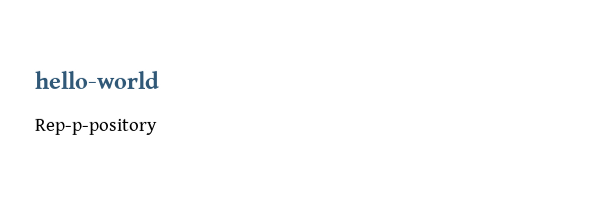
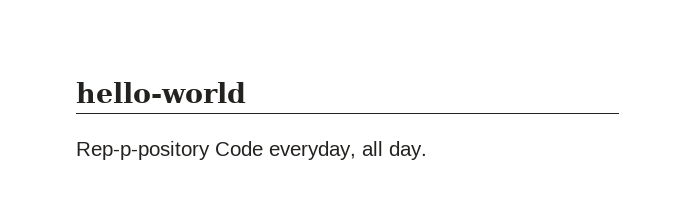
- Rep-p-pository
+ Rep-p-pository Code everyday, all day.

